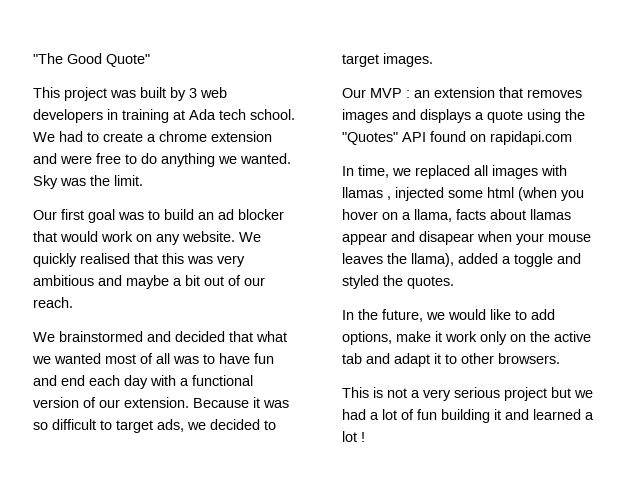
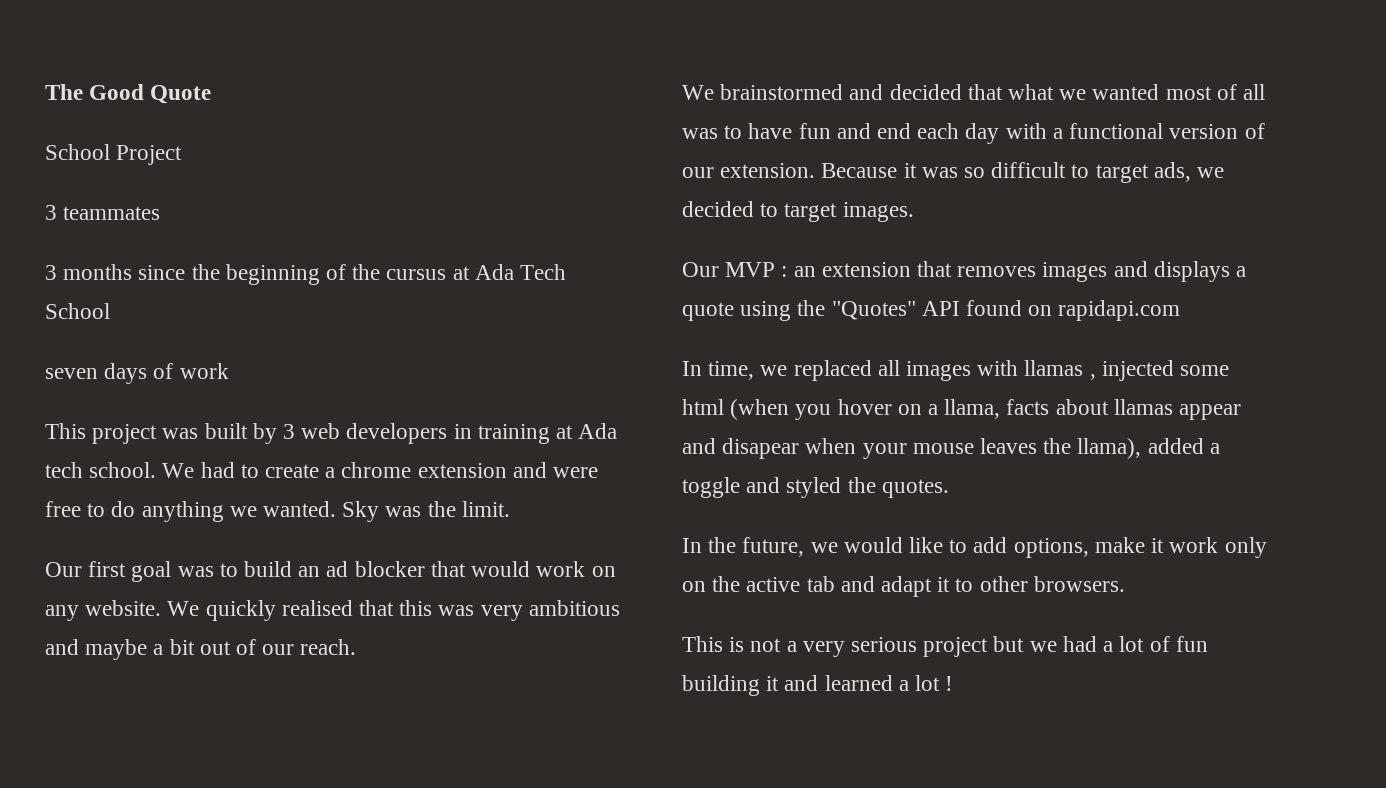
- "The Good Quote"
+ The Good Quote
+ School Project
+ 3 teammates
+ 3 months since the beginning of the cursus at Ada Tech School
+ seven days of work

